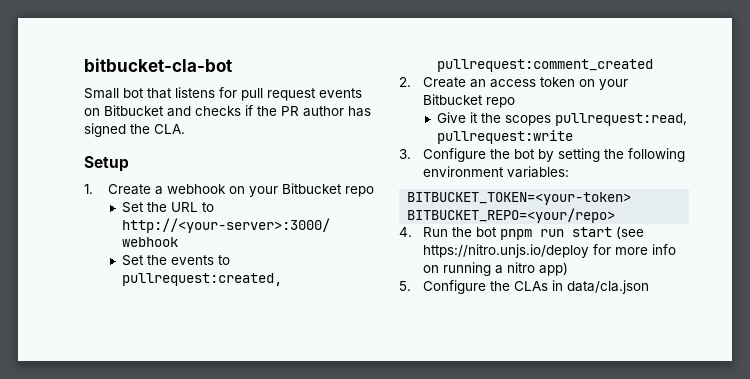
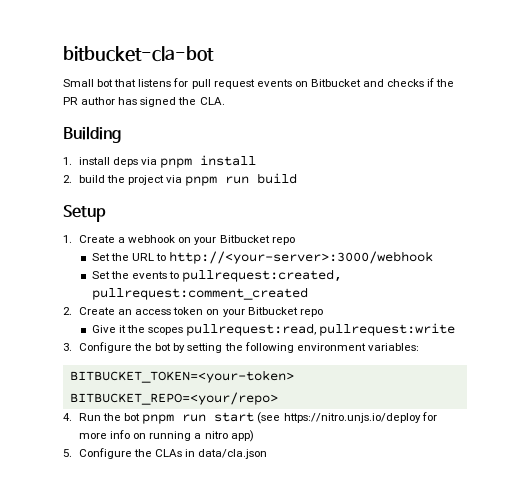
+ Building
+ 1. install deps via pnpm install
+ 2. build the project via pnpm run build

